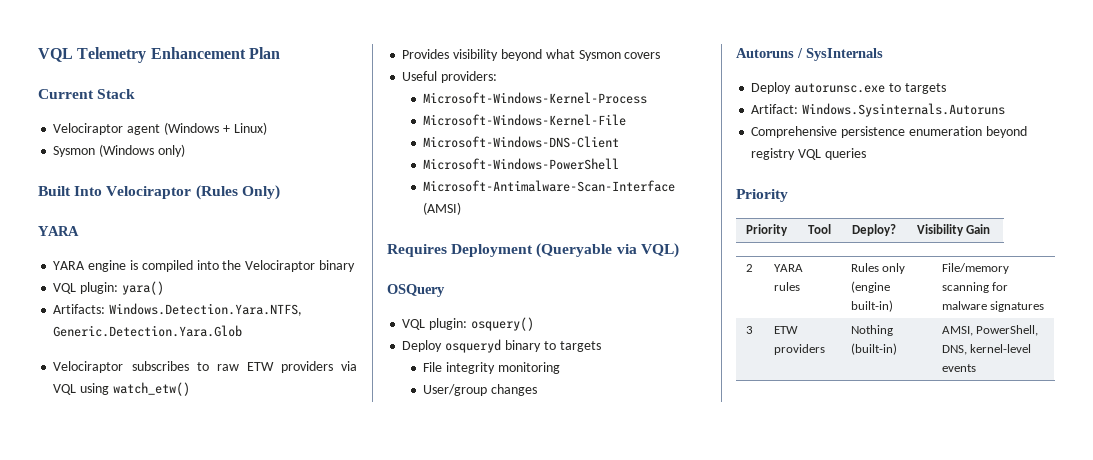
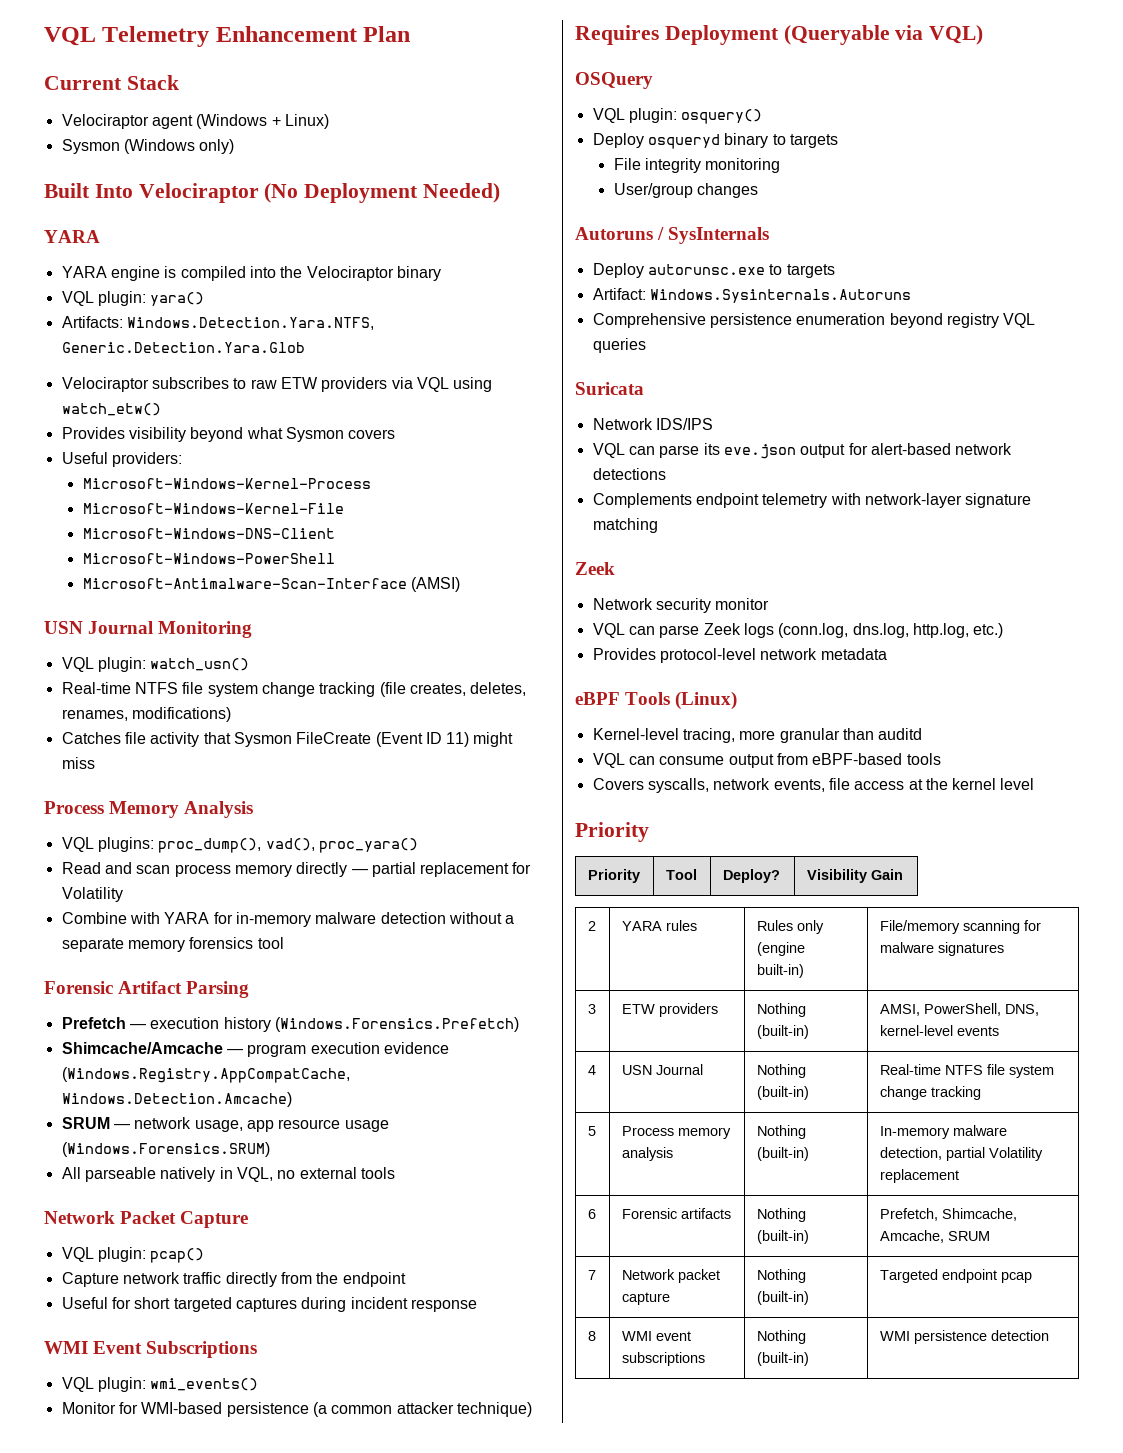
- Built Into Velociraptor (Rules Only)
+ Built Into Velociraptor (No Deployment Needed)
+ USN Journal Monitoring
+ VQL plugin: watch_usn()
+ Real-time NTFS file system change tracking (file creates, deletes, renames, modifications)
+ Catches file activity that Sysmon FileCreate (Event ID 11) might miss
+ Process Memory Analysis
+ VQL plugins: proc_dump(), vad(), proc_yara()
+ Read and scan process memory directly — partial replacement for Volatility
+ Combine with YARA for in-memory malware detection without a separate memory forensics tool
+ Forensic Artifact Parsing
+ Prefetch — execution history (Windows.Forensics.Prefetch)
+ Shimcache/Amcache — program execution evidence (Windows.Registry.AppCompatCache, Windows.Detection.Amcache)
+ SRUM — network usage, app resource usage (Windows.Forensics.SRUM)
+ All parseable natively in VQL, no external tools
+ Network Packet Capture
+ VQL plugin: pcap()
+ Capture network traffic directly from the endpoint
+ Useful for short targeted captures during incident response
+ WMI Event Subscriptions
+ VQL plugin: wmi_events()
+ Monitor for WMI-based persistence (a common attacker technique)
+ Suricata
+ Network IDS/IPS
+ VQL can parse its eve.json output for alert-based network detections
+ Complements endpoint telemetry with network-layer signature matching
+ Zeek
+ Network security monitor
+ VQL can parse Zeek logs (conn.log, dns.log, http.log, etc.)
+ Provides protocol-level network metadata
+ eBPF Tools (Linux)
+ Kernel-level tracing, more granular than auditd
+ VQL can consume output from eBPF-based tools
+ Covers syscalls, network events, file access at the kernel level
+ 4 | USN Journal | Nothing (built-in) | Real-time NTFS file system change tracking
+ 5 | Process memory analysis | Nothing (built-in) | In-memory malware detection, partial Volatility replacement
+ 6 | Forensic artifacts | Nothing (built-in) | Prefetch, Shimcache, Amcache, SRUM
+ 7 | Network packet capture | Nothing (built-in) | Targeted endpoint pcap
+ 8 | WMI event subscriptions | Nothing (built-in) | WMI persistence detection

